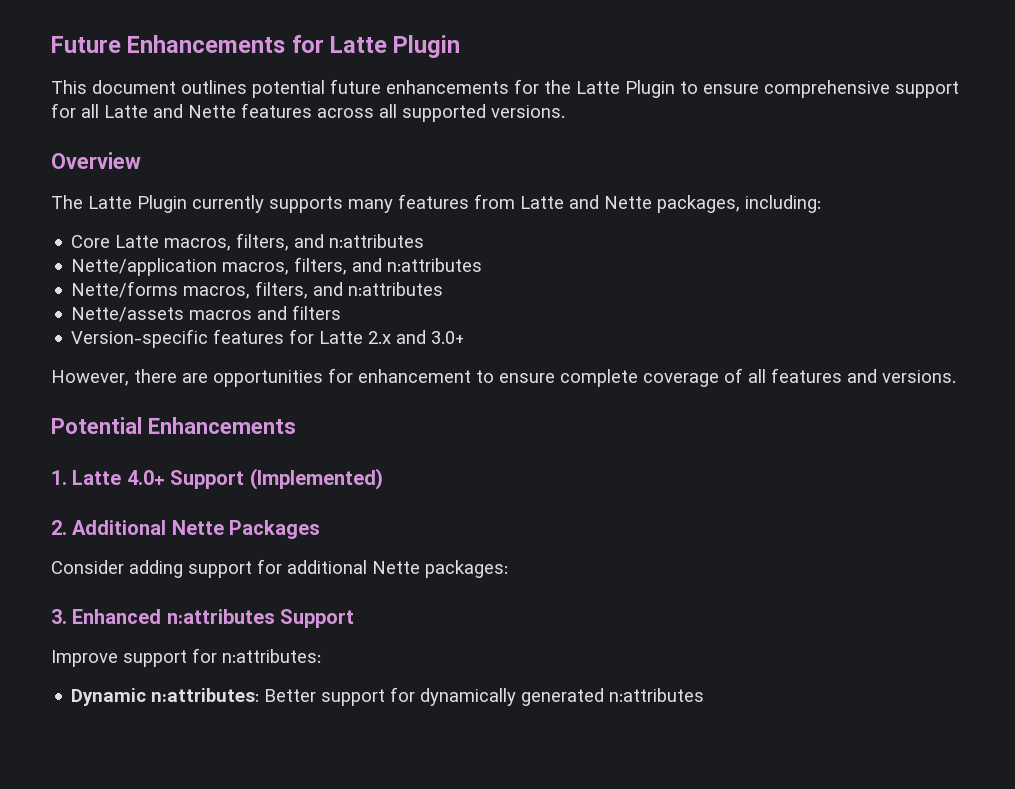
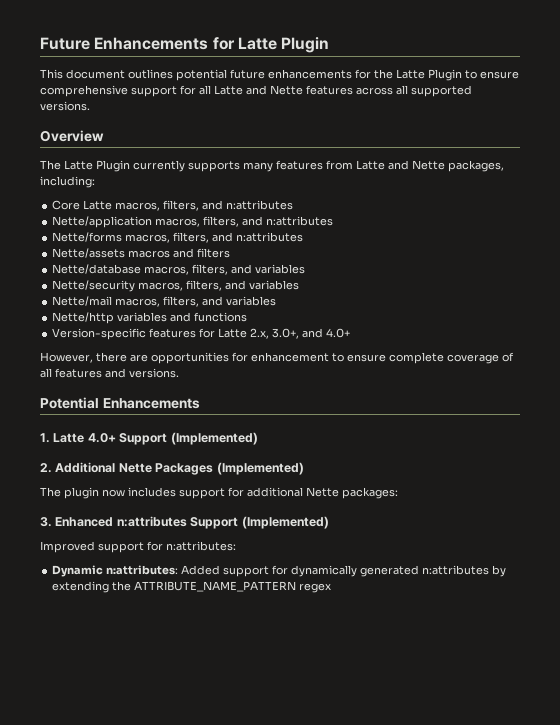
+ Nette/database macros, filters, and variables
+ Nette/security macros, filters, and variables
+ Nette/mail macros, filters, and variables
+ Nette/http variables and functions
- Version-specific features for Latte 2.x and 3.0+
+ Version-specific features for Latte 2.x, 3.0+, and 4.0+
- 2. Additional Nette Packages
- Consider adding support for additional Nette packages:
+ 2. Additional Nette Packages (Implemented)
+ The plugin now includes support for additional Nette packages:
- 3. Enhanced n:attributes Support
- Improve support for n:attributes:
+ 3. Enhanced n:attributes Support (Implemented)
+ Improved support for n:attributes:
- Dynamic n:attributes: Better support for dynamically generated n:attributes
+ Dynamic n:attributes: Added support for dynamically generated n:attributes by extending the ATTRIBUTE_NAME_PATTERN regex

